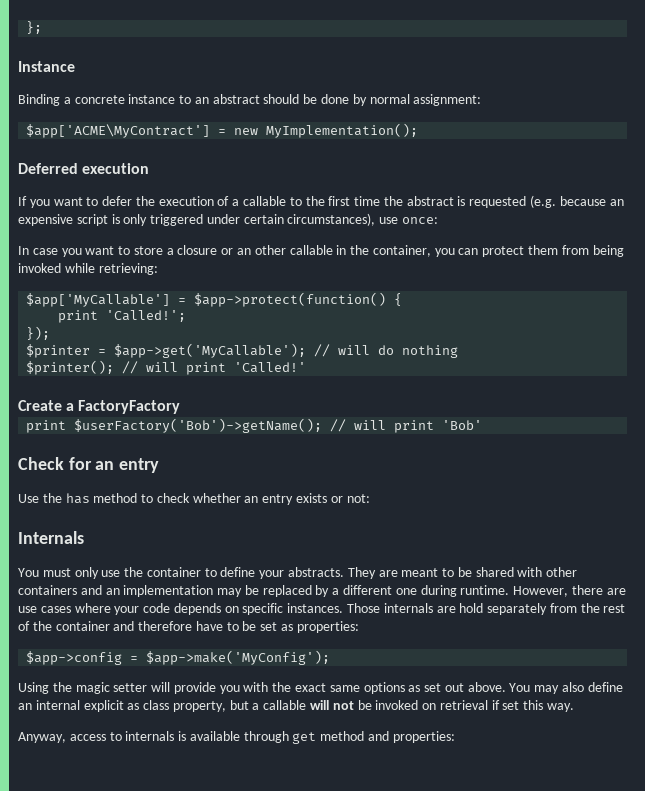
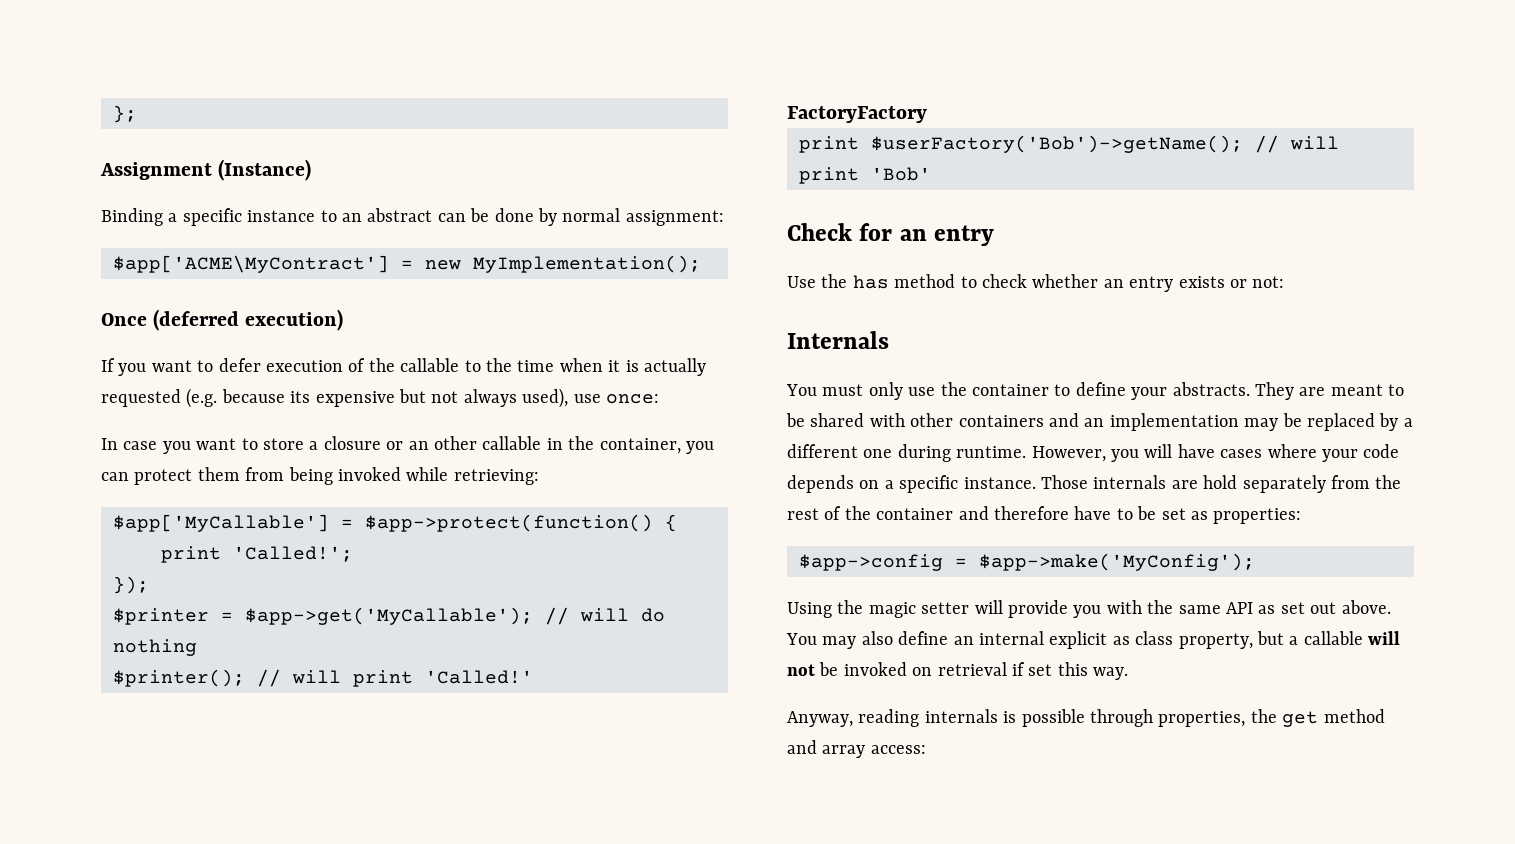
- Instance
+ Assignment (Instance)
- Binding a concrete instance to an abstract should be done by normal assignment:
+ Binding a specific instance to an abstract can be done by normal assignment:
- Deferred execution
+ Once (deferred execution)
- If you want to defer the execution of a callable to the first time the abstract is requested (e.g. because an expensive script is only triggered under certain circumstances), use once:
+ If you want to defer execution of the callable to the time when it is actually requested (e.g. because its expensive but not always used), use once:
- Create a FactoryFactory
+ FactoryFactory
- However, there are use cases where your code depends on specific instances.
+ However, you will have cases where your code depends on a specific instance.
- Using the magic setter will provide you with the exact same options as set out above.
+ Using the magic setter will provide you with the same API as set out above.
- Anyway, access to internals is available through get method and properties:
+ Anyway, reading internals is possible through properties, the get method and array access:

